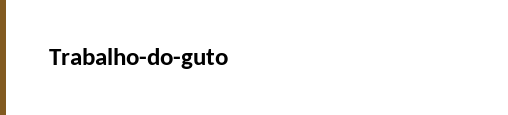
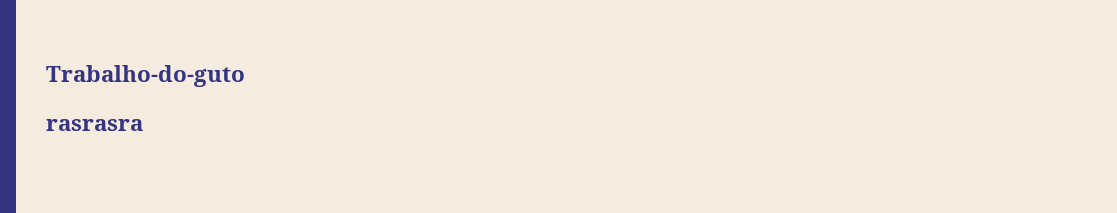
+ rasrasra

